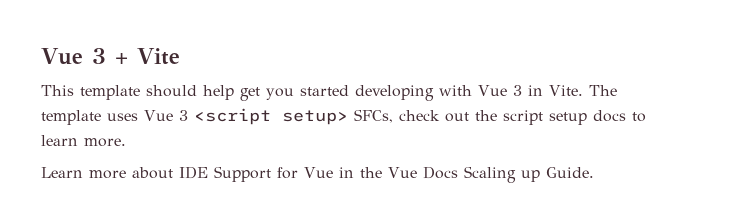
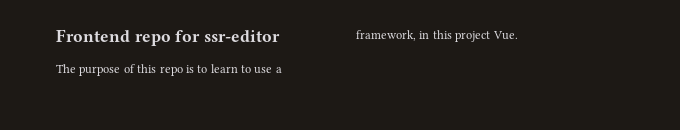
- Vue 3 + Vite
- This template should help get you started developing with Vue 3 in Vite. The template uses Vue 3 <script setup> SFCs, check out the script setup docs to learn more.
- Learn more about IDE Support for Vue in the Vue Docs Scaling up Guide.
+ Frontend repo for ssr-editor
+ The purpose of this repo is to learn to use a framework, in this project Vue.

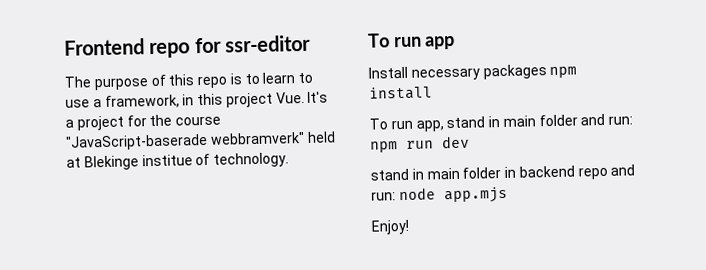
- The purpose of this repo is to learn to use a framework, in this project Vue.
+ The purpose of this repo is to learn to use a framework, in this project Vue. It's a project for the course "JavaScript-baserade webbramverk" held at Blekinge institue of technology.
+ To run app
+ Install necessary packages npm install
+ To run app, stand in main folder and run: npm run dev
+ stand in main folder in backend repo and run: node app.mjs
+ Enjoy!

